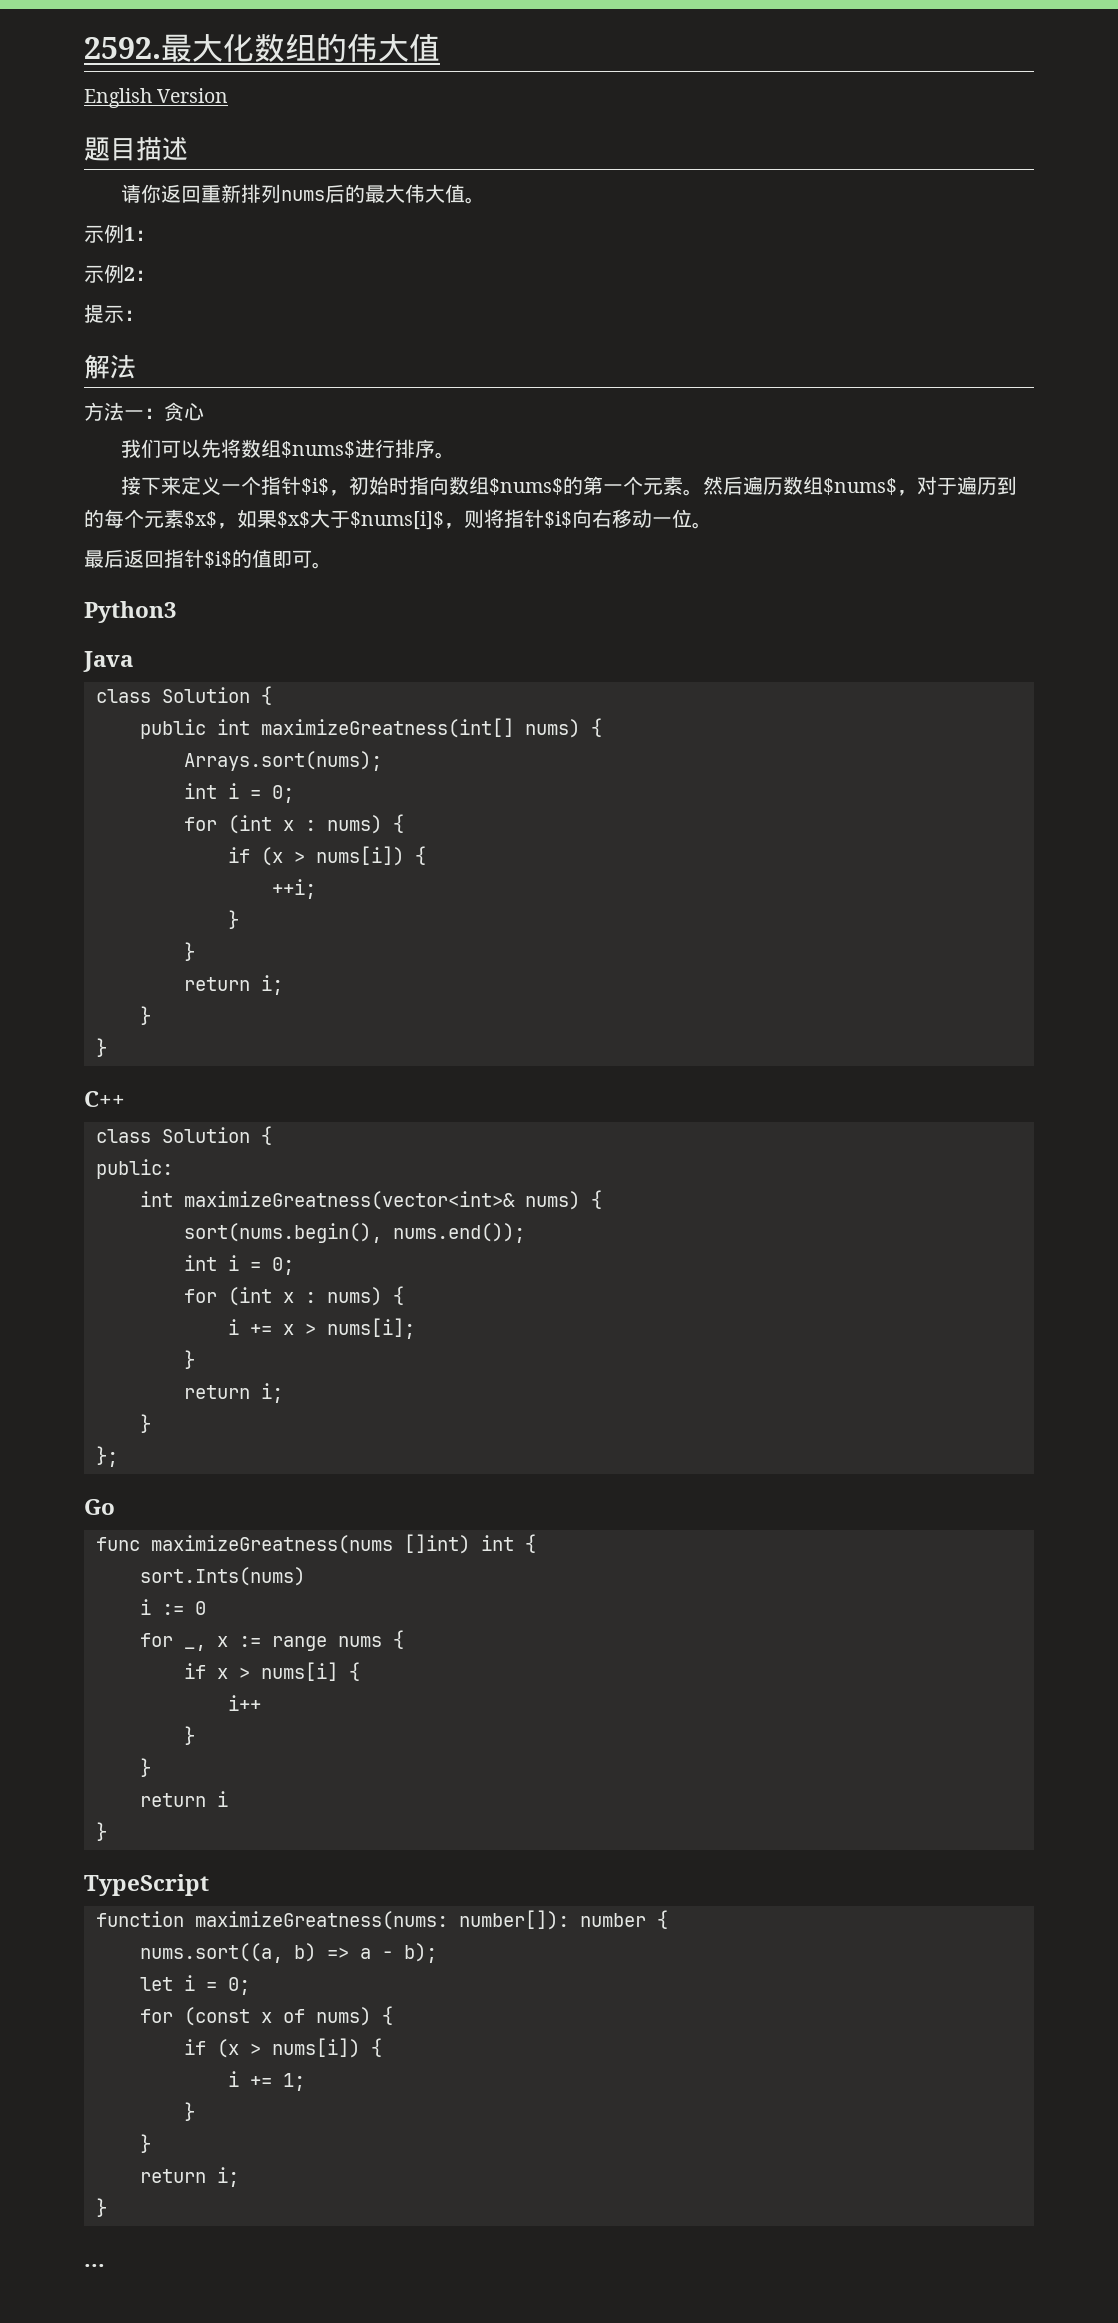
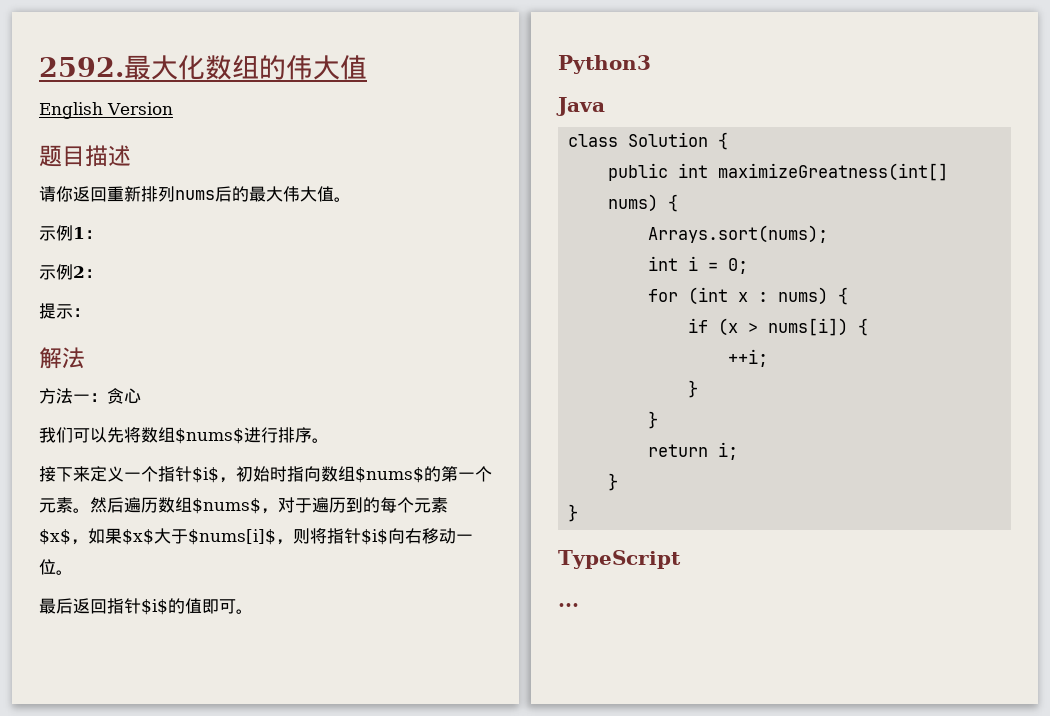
- C++
- class Solution {
- public:
- int maximizeGreatness(vector<int>& nums) {
- sort(nums.begin(), nums.end());
- int i = 0;
- for (int x : nums) {
- i += x > nums[i];
- }
- return i;
- }
- };
- Go
- func maximizeGreatness(nums []int) int {
- sort.Ints(nums)
- i := 0
- for _, x := range nums {
- if x > nums[i] {
- i++
- }
- }
- return i
- }
  TypeScript
- function maximizeGreatness(nums: number[]): number {
- nums.sort((a, b) => a - b);
- let i = 0;
- for (const x of nums) {
- if (x > nums[i]) {
- i += 1;
- }
- }
- return i;
- }

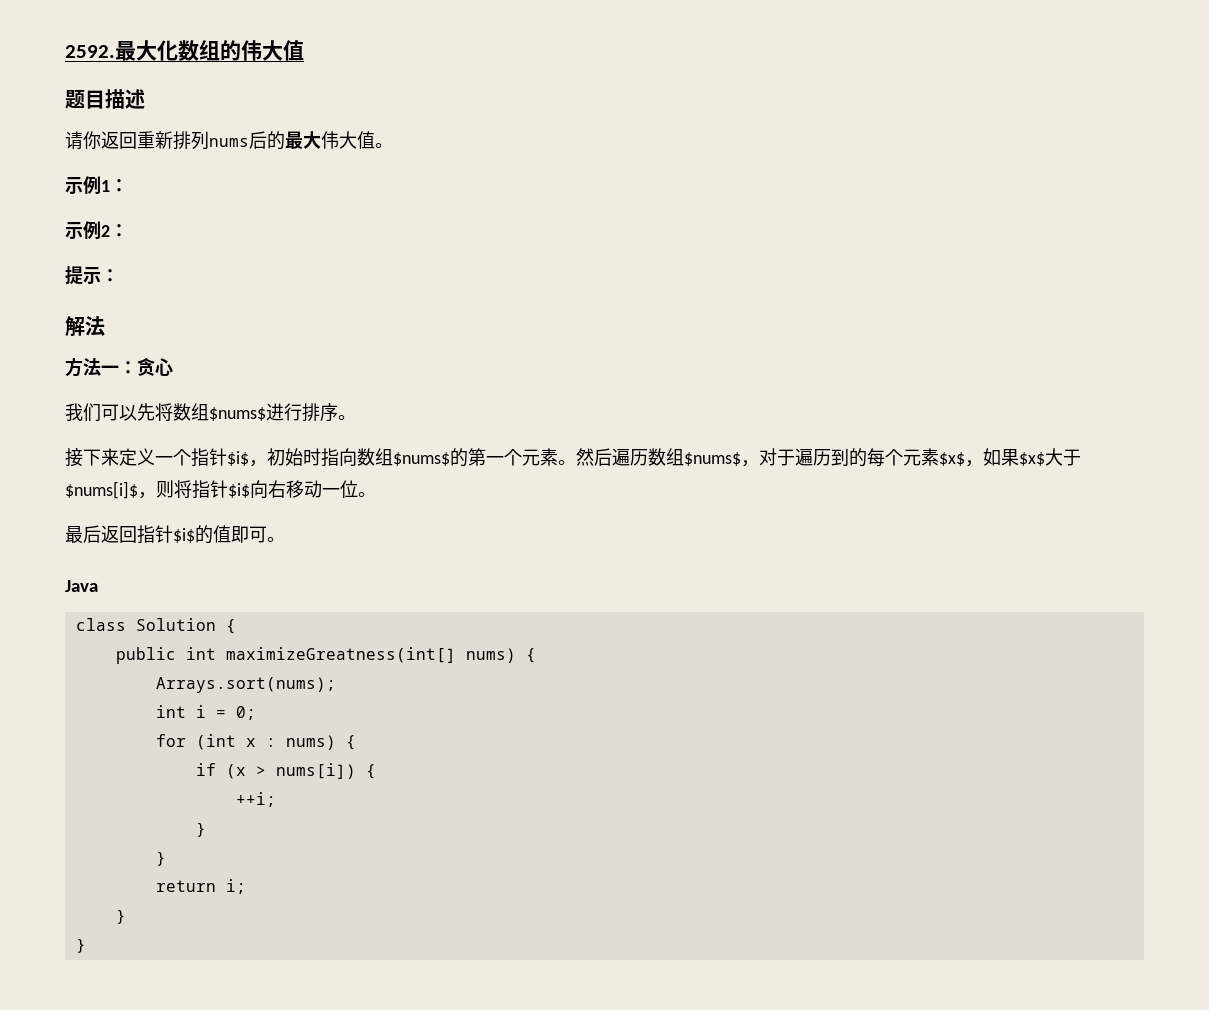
- English Version
- Python3
- TypeScript
- ...

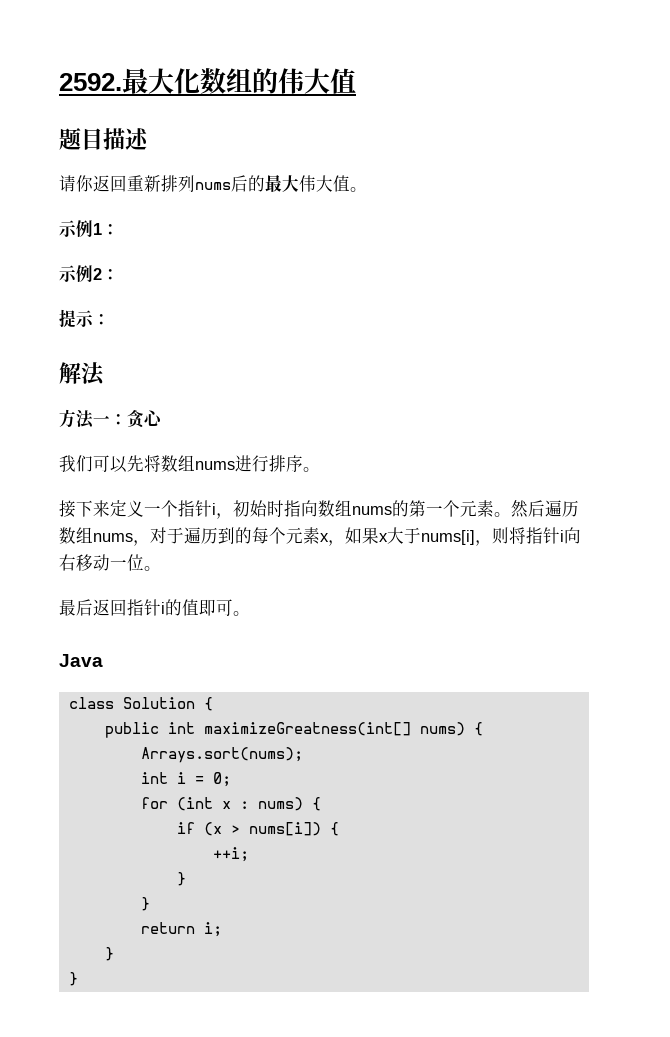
- 我们可以先将数组$nums$进行排序。
+ 我们可以先将数组nums进行排序。
- 接下来定义一个指针$i$，初始时指向数组$nums$的第一个元素。
+ 接下来定义一个指针i，初始时指向数组nums的第一个元素。
- 然后遍历数组$nums$，对于遍历到的每个元素$x$，如果$x$大于$nums[i]$，则将指针$i$向右移动一位。
+ 然后遍历数组nums，对于遍历到的每个元素x，如果x大于nums[i]，则将指针i向右移动一位。
- 最后返回指针$i$的值即可。
+ 最后返回指针i的值即可。

